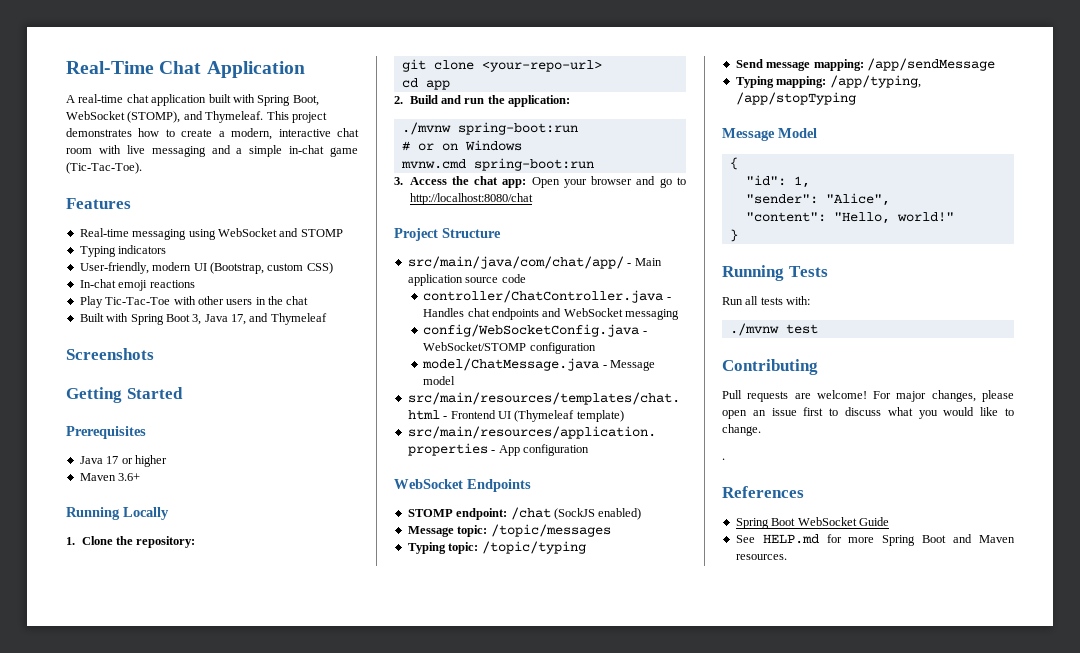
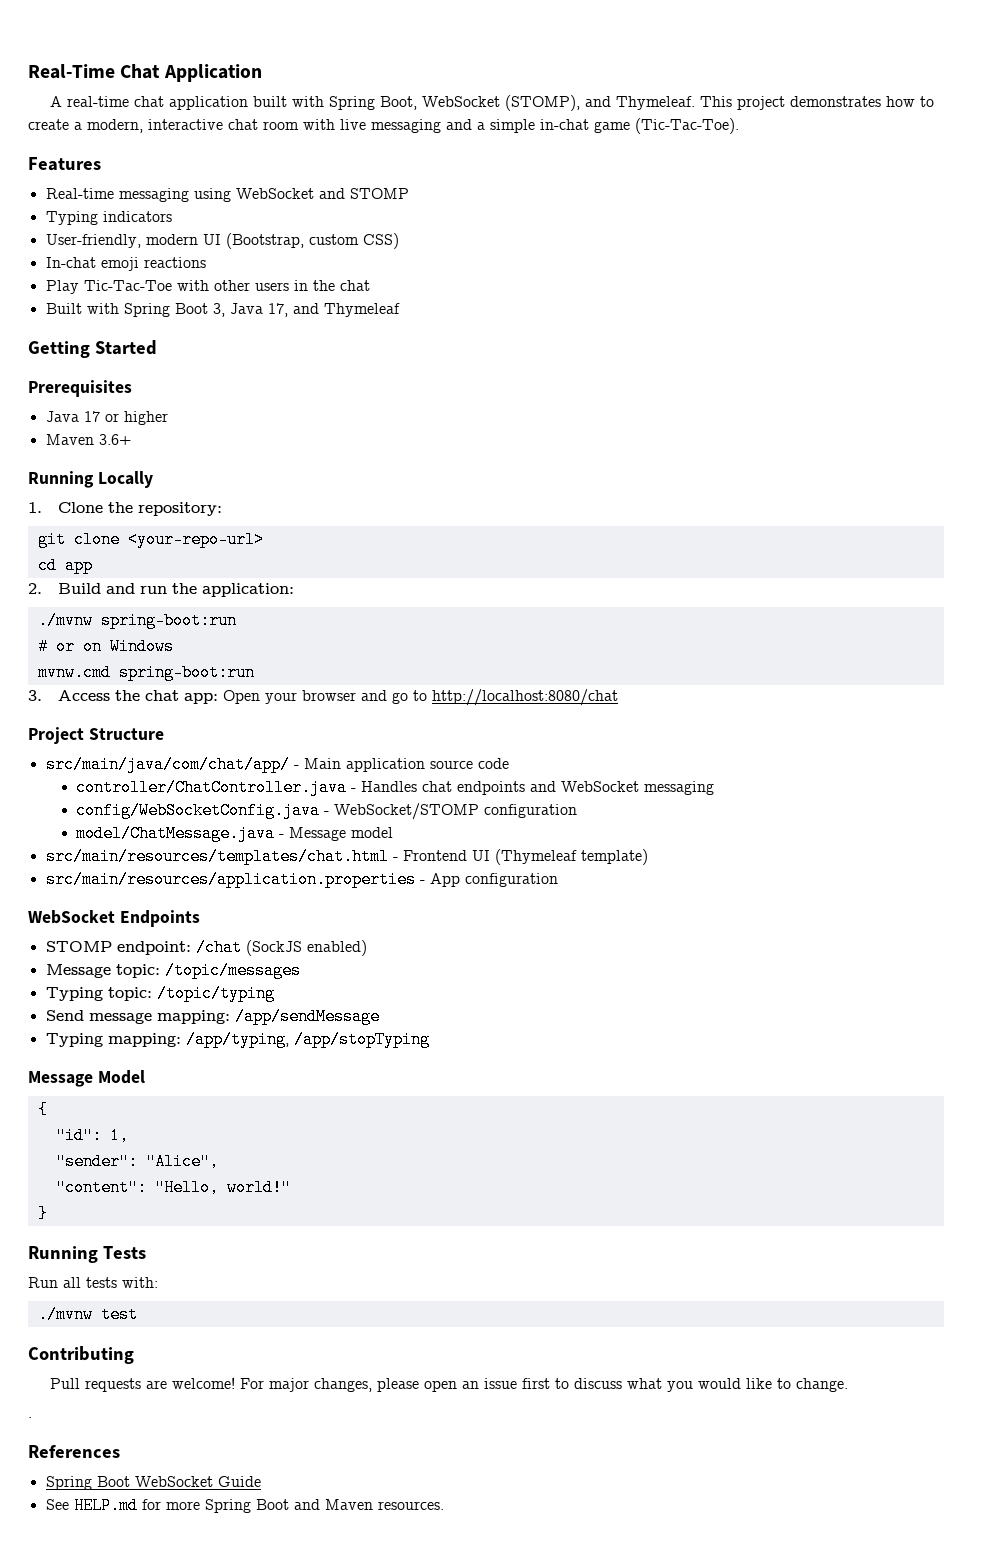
- Screenshots

